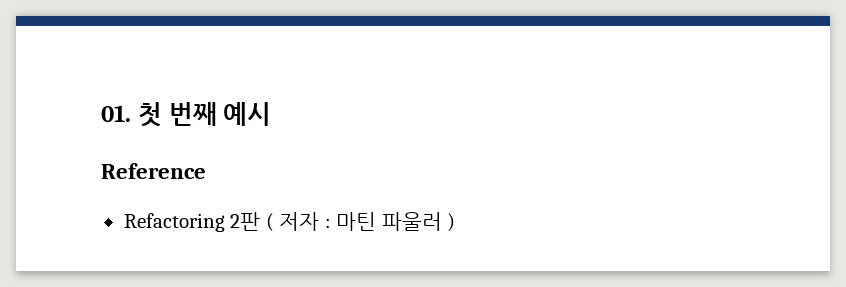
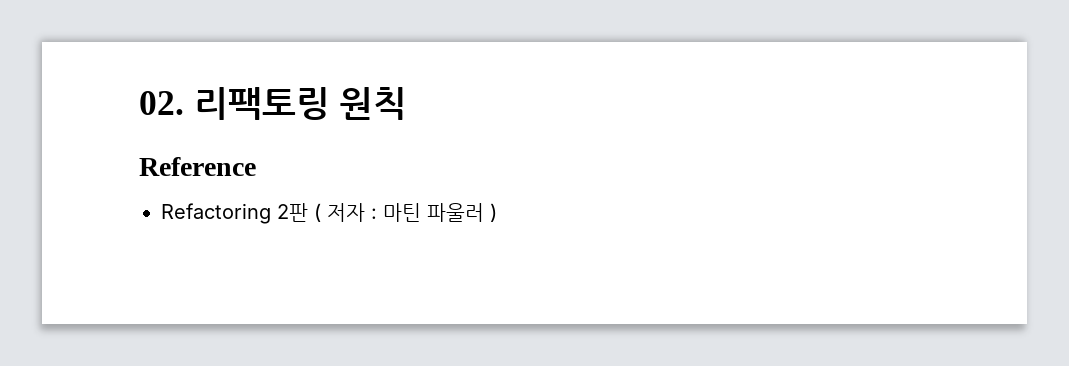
- 01. 첫 번째 예시
+ 02. 리팩토링 원칙

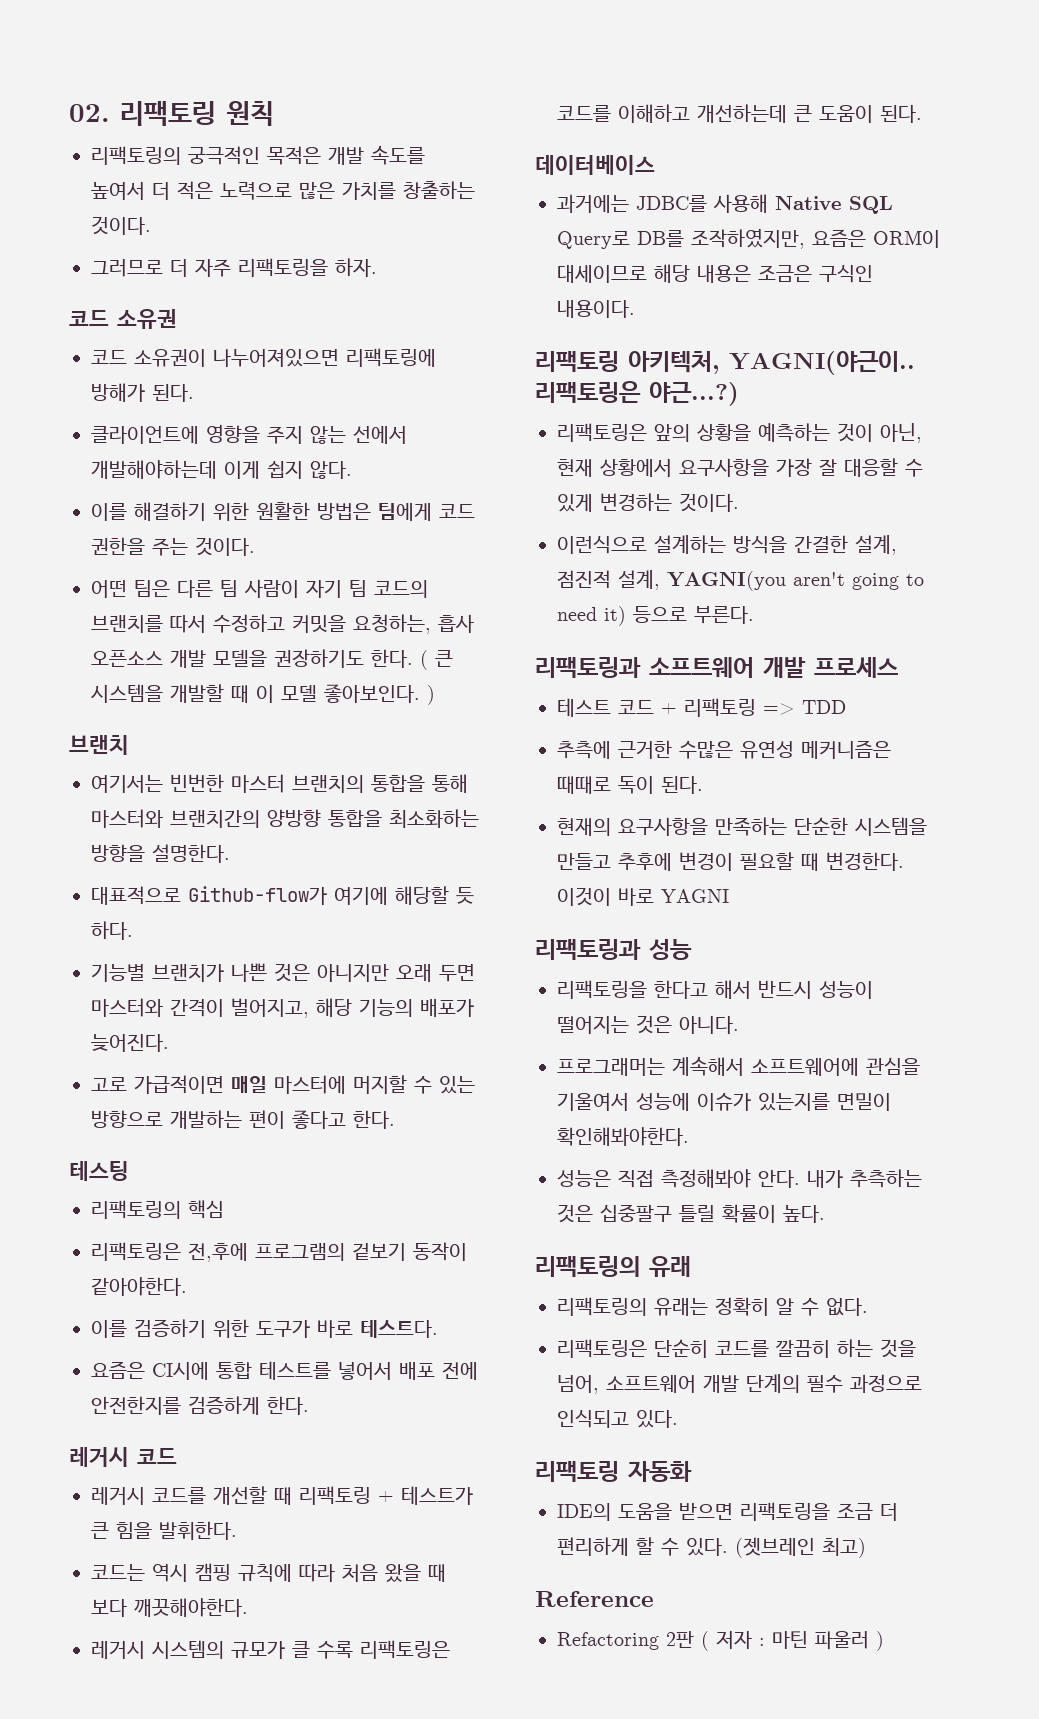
+ 리팩토링의 궁극적인 목적은 개발 속도를 높여서 더 적은 노력으로 많은 가치를 창출하는 것이다.
+ 그러므로 더 자주 리팩토링을 하자.
+ 코드 소유권
+ 코드 소유권이 나누어져있으면 리팩토링에 방해가 된다.
+ 클라이언트에 영향을 주지 않는 선에서 개발해야하는데 이게 쉽지 않다.
+ 이를 해결하기 위한 원활한 방법은 팀에게 코드 권한을 주는 것이다.
+ 어떤 팀은 다른 팀 사람이 자기 팀 코드의 브랜치를 따서 수정하고 커밋을 요청하는, 흡사 오픈소스 개발 모델을 권장하기도 한다. ( 큰 시스템을 개발할 때 이 모델 좋아보인다. )
+ 브랜치
+ 여기서는 빈번한 마스터 브랜치의 통합을 통해 마스터와 브랜치간의 양방향 통합을 최소화하는 방향을 설명한다.
+ 대표적으로 Github-flow가 여기에 해당할 듯 하다.
+ 기능별 브랜치가 나쁜 것은 아니지만 오래 두면 마스터와 간격이 벌어지고, 해당 기능의 배포가 늦어진다.
+ 고로 가급적이면 매일 마스터에 머지할 수 있는 방향으로 개발하는 편이 좋다고 한다.
+ 테스팅
+ 리팩토링의 핵심
+ 리팩토링은 전,후에 프로그램의 겉보기 동작이 같아야한다.
+ 이를 검증하기 위한 도구가 바로 테스트다.
+ 요즘은 CI시에 통합 테스트를 넣어서 배포 전에 안전한지를 검증하게 한다.
+ 레거시 코드
+ 레거시 코드를 개선할 때 리팩토링 + 테스트가 큰 힘을 발휘한다.
+ 코드는 역시 캠핑 규칙에 따라 처음 왔을 때 보다 깨끗해야한다.
+ 레거시 시스템의 규모가 클 수록 리팩토링은 코드를 이해하고 개선하는데 큰 도움이 된다.
+ 데이터베이스
+ 과거에는 JDBC를 사용해 Native SQL Query로 DB를 조작하였지만, 요즘은 ORM이 대세이므로 해당 내용은 조금은 구식인 내용이다.
+ 리팩토링 아키텍처, YAGNI(야근이.. 리팩토링은 야근...?)
+ 리팩토링은 앞의 상황을 예측하는 것이 아닌, 현재 상황에서 요구사항을 가장 잘 대응할 수 있게 변경하는 것이다.
+ 이런식으로 설계하는 방식을 간결한 설계, 점진적 설계, YAGNI(you aren't going to need it) 등으로 부른다.
+ 리팩토링과 소프트웨어 개발 프로세스
+ 테스트 코드 + 리팩토링 => TDD
+ 추측에 근거한 수많은 유연성 메커니즘은 때때로 독이 된다.
+ 현재의 요구사항을 만족하는 단순한 시스템을 만들고 추후에 변경이 필요할 때 변경한다. 이것이 바로 YAGNI
+ 리팩토링과 성능
+ 리팩토링을 한다고 해서 반드시 성능이 떨어지는 것은 아니다.
+ 프로그래머는 계속해서 소프트웨어에 관심을 기울여서 성능에 이슈가 있는지를 면밀이 확인해봐야한다.
+ 성능은 직접 측정해봐야 안다. 내가 추측하는 것은 십중팔구 틀릴 확률이 높다.
+ 리팩토링의 유래
+ 리팩토링의 유래는 정확히 알 수 없다.
+ 리팩토링은 단순히 코드를 깔끔히 하는 것을 넘어, 소프트웨어 개발 단계의 필수 과정으로 인식되고 있다.
+ 리팩토링 자동화
+ IDE의 도움을 받으면 리팩토링을 조금 더 편리하게 할 수 있다. (젯브레인 최고)

